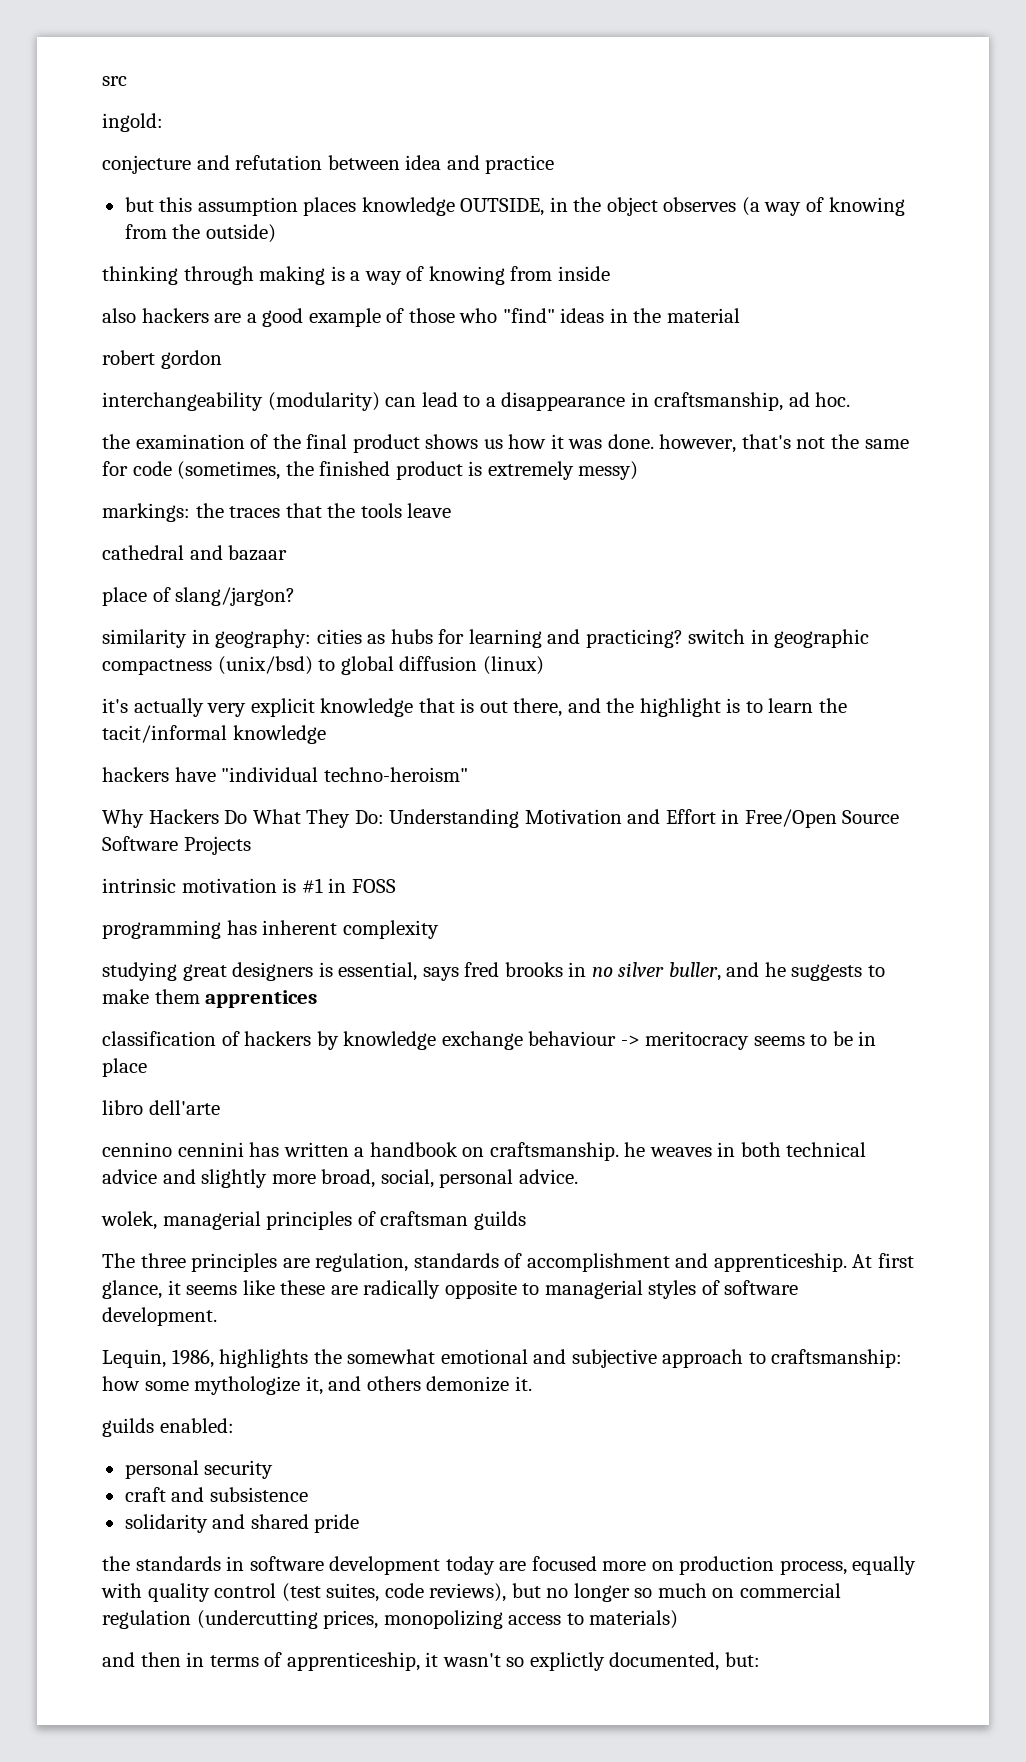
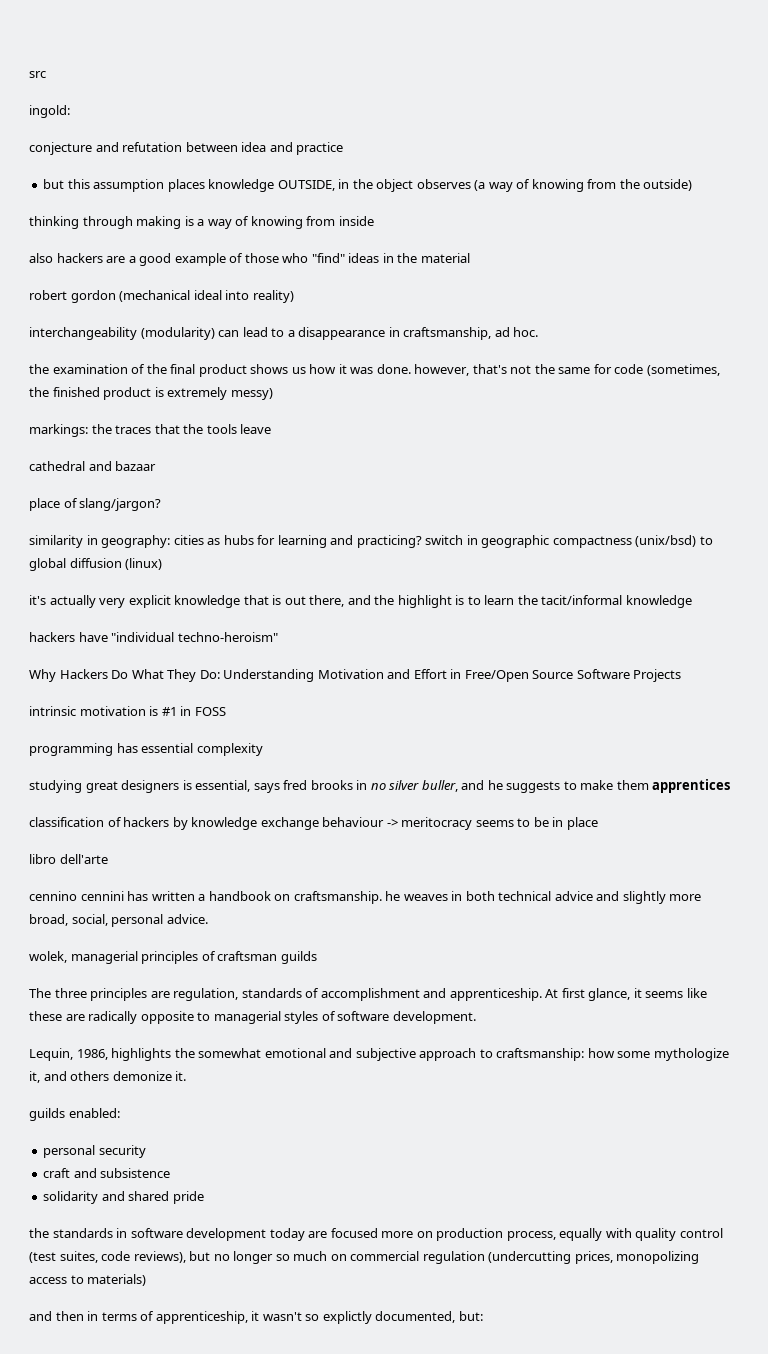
- robert gordon
+ robert gordon (mechanical ideal into reality)
- programming has inherent complexity
+ programming has essential complexity

